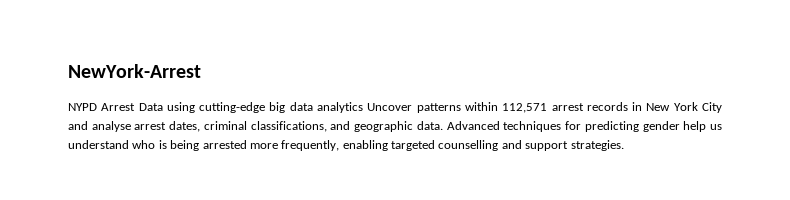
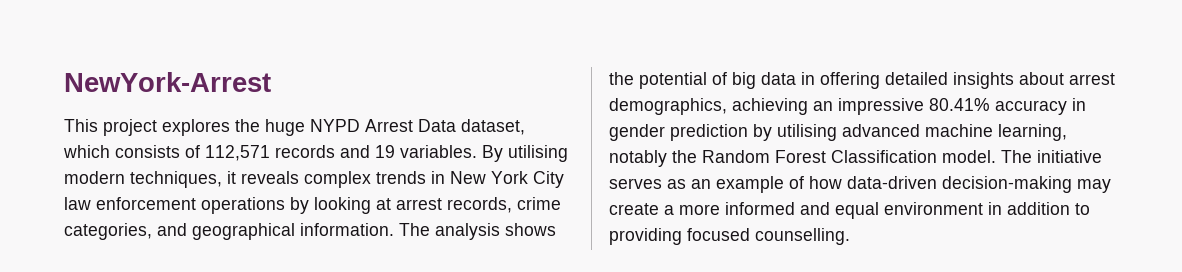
- NYPD Arrest Data using cutting-edge big data analytics Uncover patterns within 112,571 arrest records in New York City and analyse arrest dates, criminal classifications, and geographic data. Advanced techniques for predicting gender help us understand who is being arrested more frequently, enabling targeted counselling and support strategies.
+ This project explores the huge NYPD Arrest Data dataset, which consists of 112,571 records and 19 variables. By utilising modern techniques, it reveals complex trends in New York City law enforcement operations by looking at arrest records, crime categories, and geographical information. The analysis shows the potential of big data in offering detailed insights about arrest demographics, achieving an impressive 80.41% accuracy in gender prediction by utilising advanced machine learning, notably the Random Forest Classification model. The initiative serves as an example of how data-driven decision-making may create a more informed and equal environment in addition to providing focused counselling.

